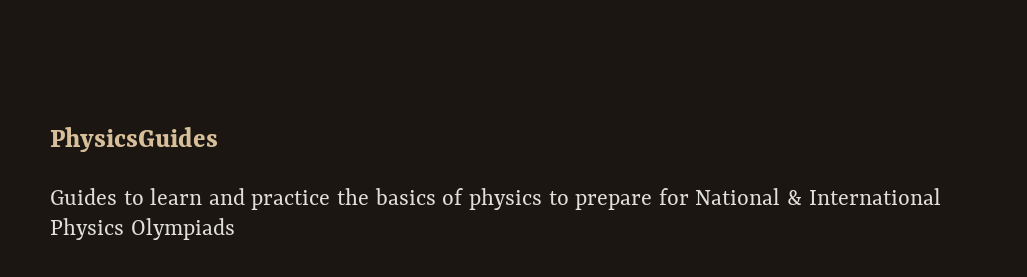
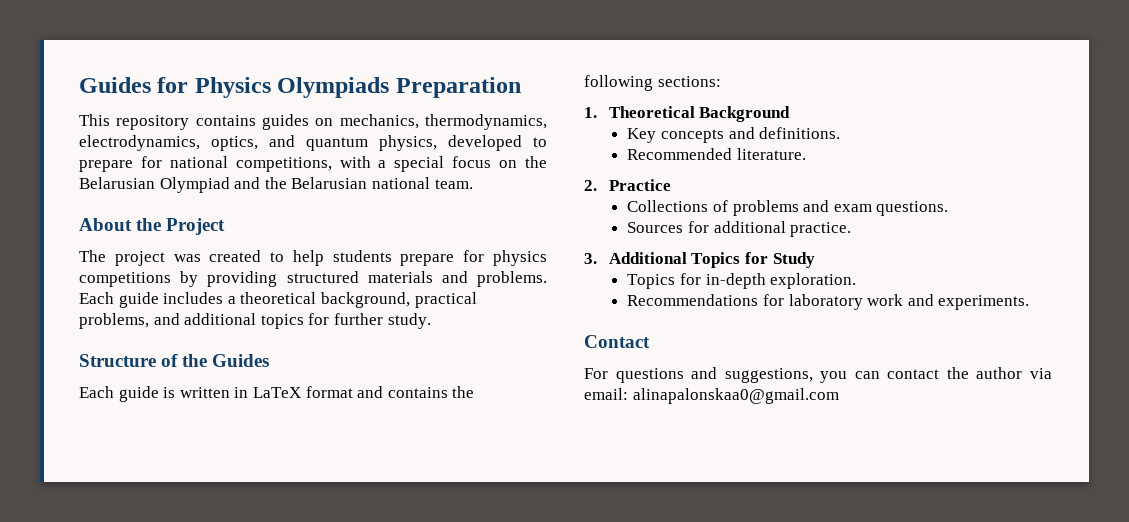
- PhysicsGuides
- Guides to learn and practice the basics of physics to prepare for National & International Physics Olympiads
+ Guides for Physics Olympiads Preparation
+ This repository contains guides on mechanics, thermodynamics, electrodynamics, optics, and quantum physics, developed to prepare for national competitions, with a special focus on the Belarusian Olympiad and the Belarusian national team.
+ About the Project
+ The project was created to help students prepare for physics competitions by providing structured materials and problems. Each guide includes a theoretical background, practical problems, and additional topics for further study.
+ Structure of the Guides
+ Each guide is written in LaTeX format and contains the following sections:
+ 1. Theoretical Background
+ Key concepts and definitions.
+ Recommended literature.
+ 2. Practice
+ Collections of problems and exam questions.
+ Sources for additional practice.
+ 3. Additional Topics for Study
+ Topics for in-depth exploration.
+ Recommendations for laboratory work and experiments.
+ Contact
+ For questions and suggestions, you can contact the author via email: alinapalonskaa0@gmail.com

